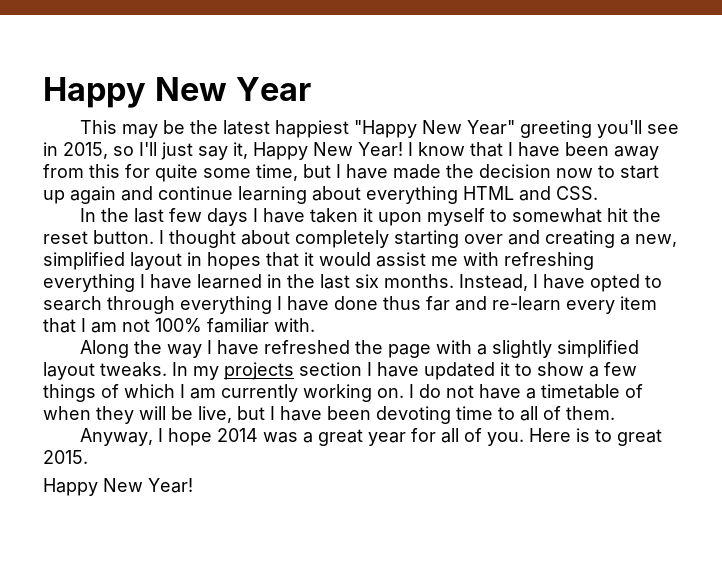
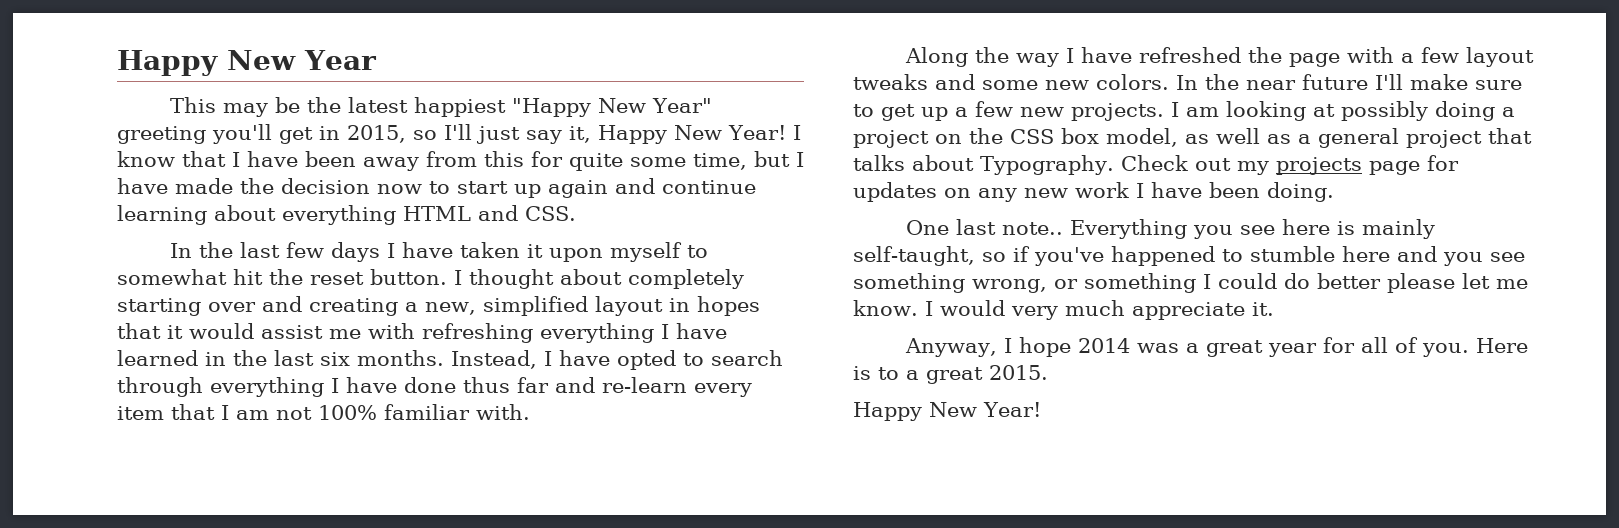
- This may be the latest happiest "Happy New Year" greeting you'll see in 2015, so I'll just say it, Happy New Year!
+ This may be the latest happiest "Happy New Year" greeting you'll get in 2015, so I'll just say it, Happy New Year!
- Along the way I have refreshed the page with a slightly simplified layout tweaks. In my projects section I have updated it to show a few things of which I am currently working on. I do not have a timetable of when they will be live, but I have been devoting time to all of them.
+ Along the way I have refreshed the page with a few layout tweaks and some new colors. In the near future I'll make sure to get up a few new projects. I am looking at possibly doing a project on the CSS box model, as well as a general project that talks about Typography. Check out my projects page for updates on any new work I have been doing.
+ One last note.. Everything you see here is mainly self-taught, so if you've happened to stumble here and you see something wrong, or something I could do better please let me know. I would very much appreciate it.
- Here is to great 2015.
+ Here is to a great 2015.

